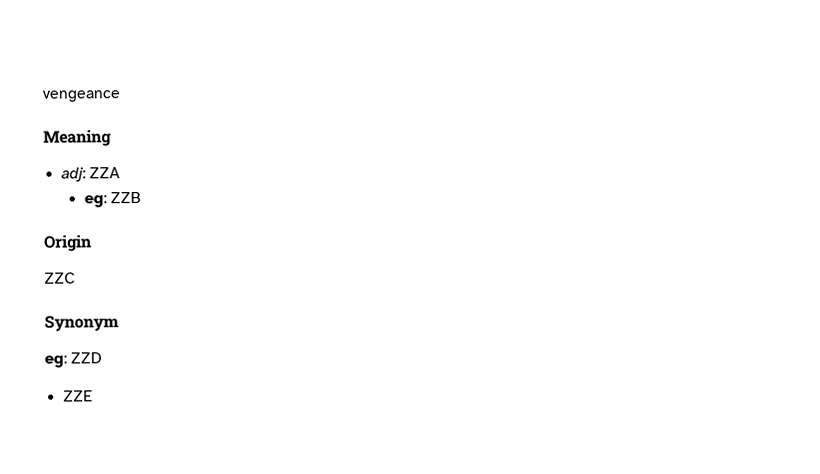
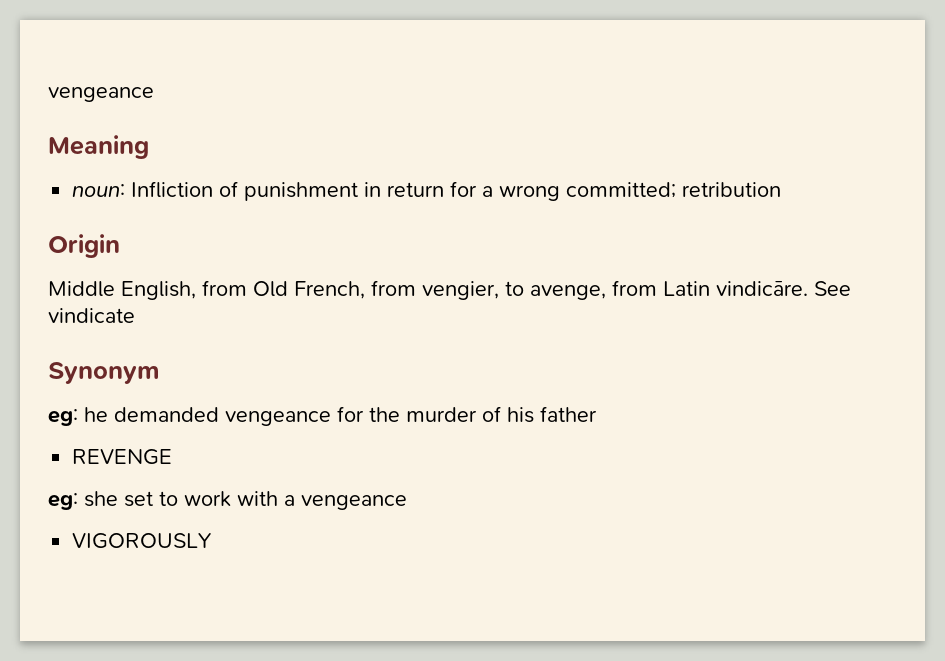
- adj: ZZA
- eg: ZZB
+ noun: Infliction of punishment in return for a wrong committed; retribution
  Origin
- ZZC
+ Middle English, from Old French, from vengier, to avenge, from Latin vindicāre. See vindicate
  Synonym
- eg: ZZD
- ZZE
+ eg: he demanded vengeance for the murder of his father
+ REVENGE
+ eg: she set to work with a vengeance
+ VIGOROUSLY

